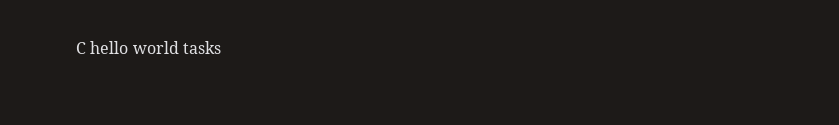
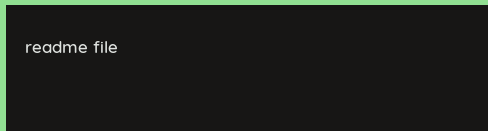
- C hello world tasks
+ readme file

